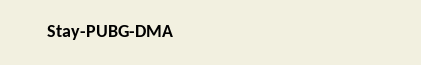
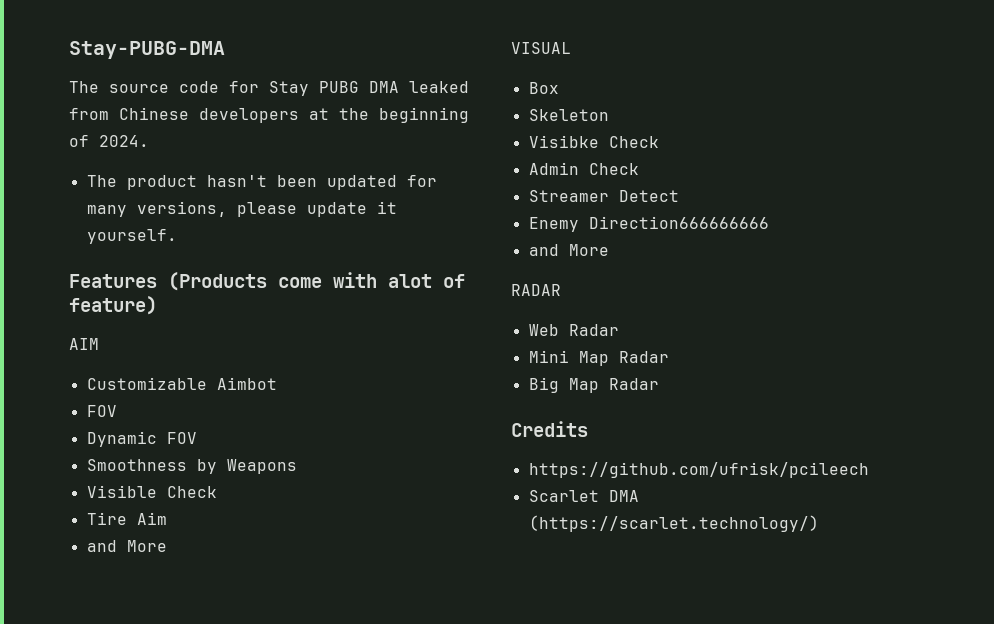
+ The source code for Stay PUBG DMA leaked from Chinese developers at the beginning of 2024.
+ The product hasn't been updated for many versions, please update it yourself.
+ Features (Products come with alot of feature)
+ AIM
+ Customizable Aimbot
+ FOV
+ Dynamic FOV
+ Smoothness by Weapons
+ Visible Check
+ Tire Aim
+ and More
+ VISUAL
+ Box
+ Skeleton
+ Visibke Check
+ Admin Check
+ Streamer Detect
+ Enemy Direction666666666
+ and More
+ RADAR
+ Web Radar
+ Mini Map Radar
+ Big Map Radar
+ Credits
+ https://github.com/ufrisk/pcileech
+ Scarlet DMA (https://scarlet.technology/)

